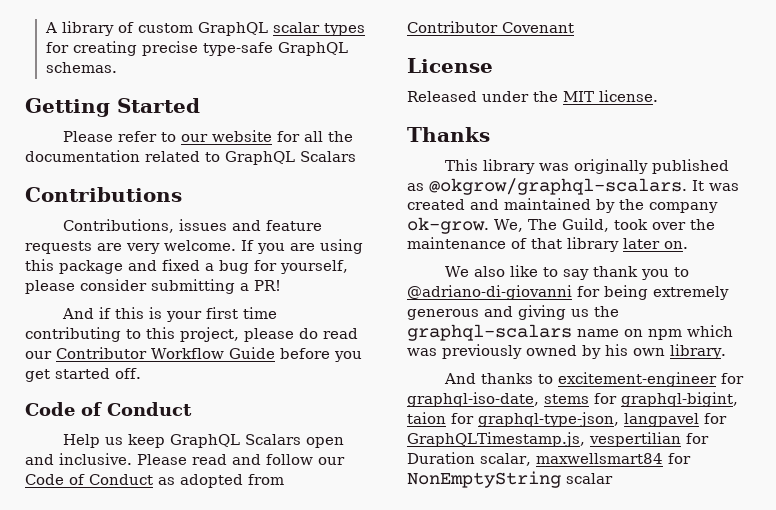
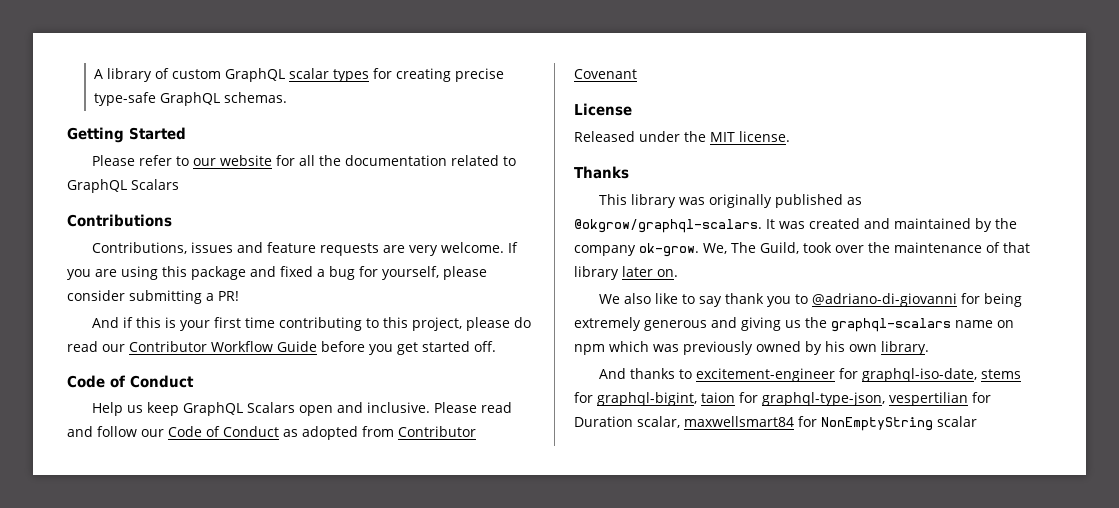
- And thanks to excitement-engineer for graphql-iso-date, stems for graphql-bigint, taion for graphql-type-json, langpavel for GraphQLTimestamp.js, vespertilian for Duration scalar, maxwellsmart84 for NonEmptyString scalar
+ And thanks to excitement-engineer for graphql-iso-date, stems for graphql-bigint, taion for graphql-type-json, vespertilian for Duration scalar, maxwellsmart84 for NonEmptyString scalar

